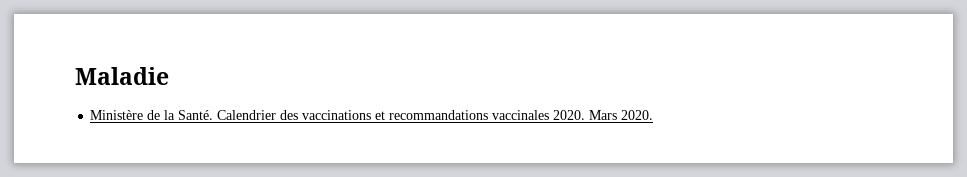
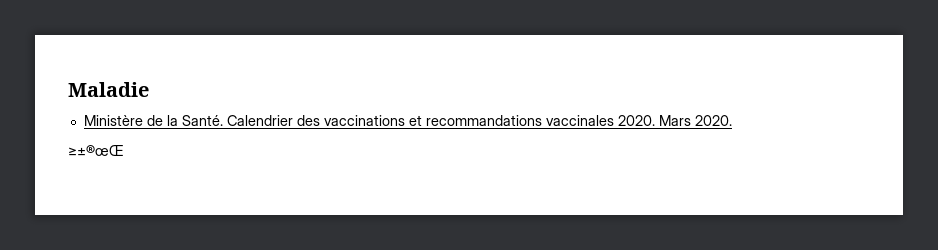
+ ≥±®œŒ

